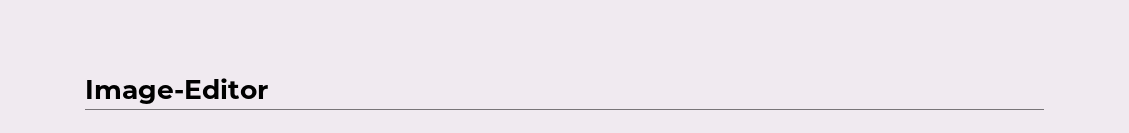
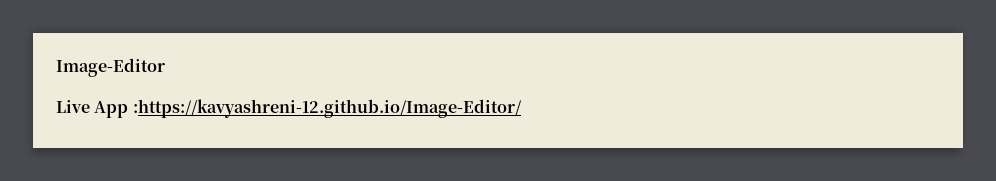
+ Live App :https://kavyashreni-12.github.io/Image-Editor/

